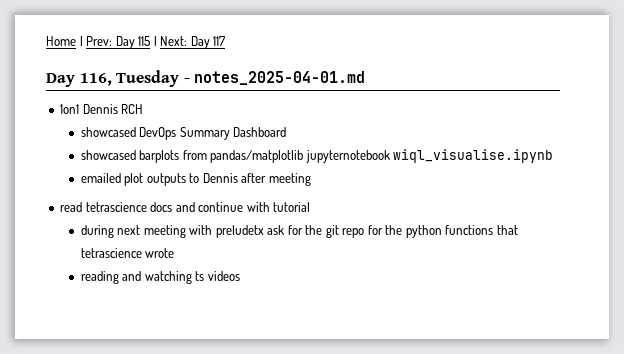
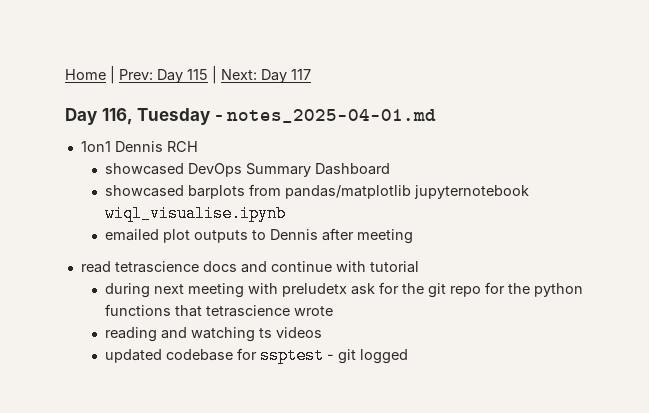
+ updated codebase for ssptest - git logged

